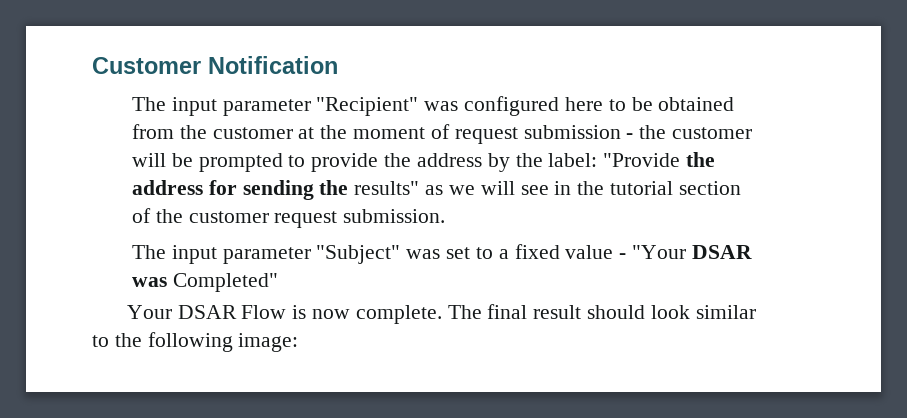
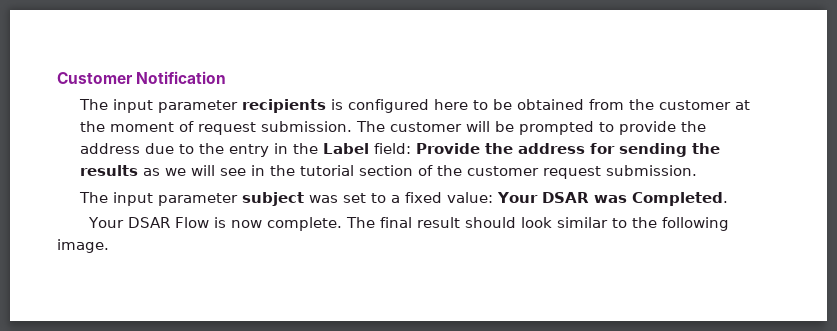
- The input parameter "Recipient" was configured here to be obtained from the customer at the moment of request submission - the customer will be prompted to provide the address by the label: "Provide the address for sending the results" as we will see in the tutorial section of the customer request submission.
+ The input parameter recipients is configured here to be obtained from the customer at the moment of request submission. The customer will be prompted to provide the address due to the entry in the Label field: Provide the address for sending the results as we will see in the tutorial section of the customer request submission.
- The input parameter "Subject" was set to a fixed value - "Your DSAR was Completed"
+ The input parameter subject was set to a fixed value: Your DSAR was Completed.
- The final result should look similar to the following image:
+ The final result should look similar to the following image.

